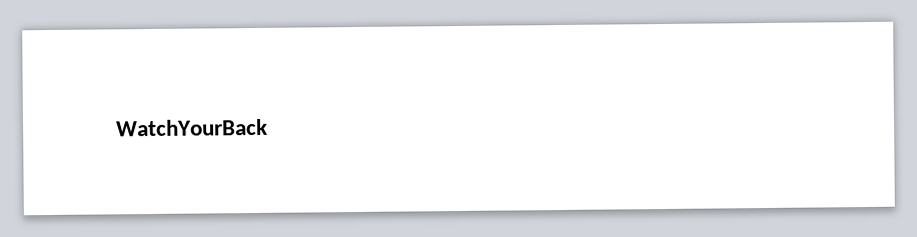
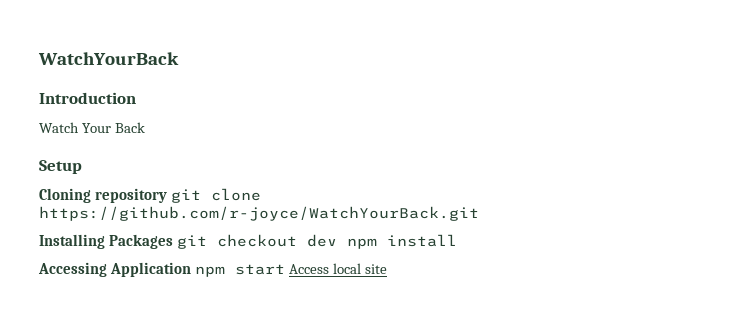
+ Introduction
+ Watch Your Back
+ Setup
+ Cloning repository git clone https://github.com/r-joyce/WatchYourBack.git
+ Installing Packages git checkout dev npm install
+ Accessing Application npm start Access local site

